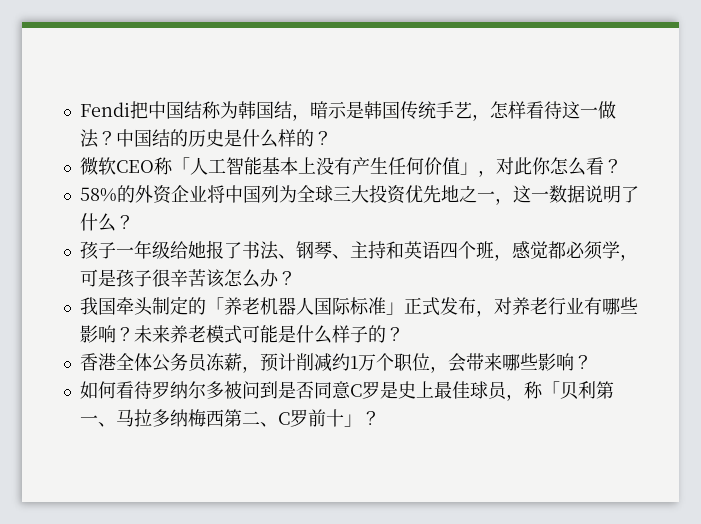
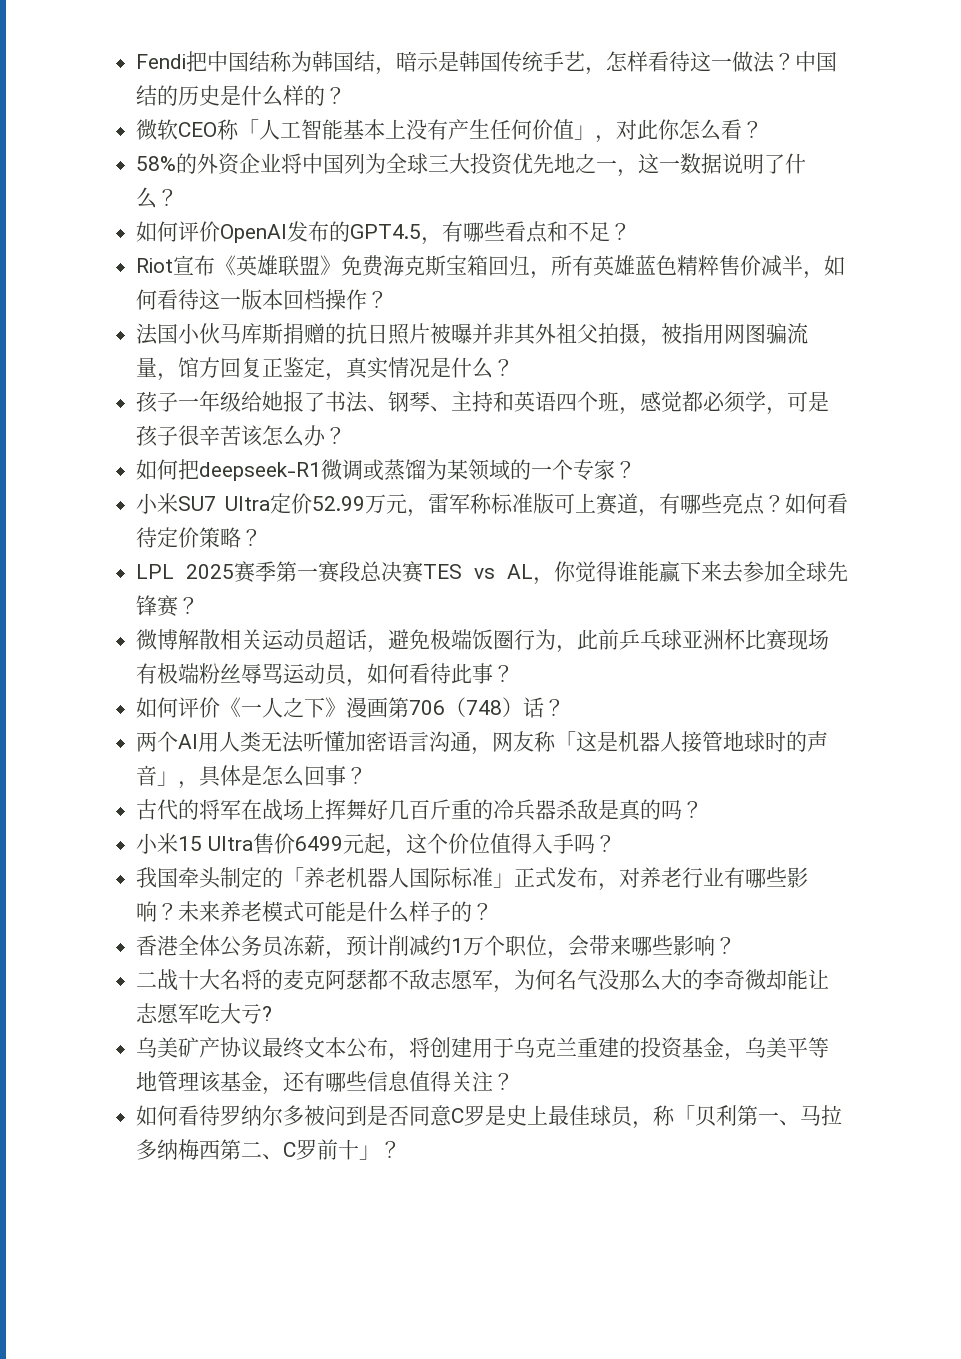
+ 如何评价OpenAI发布的GPT4.5，有哪些看点和不足？
+ Riot宣布《英雄联盟》免费海克斯宝箱回归，所有英雄蓝色精粹售价减半，如何看待这一版本回档操作？
+ 法国小伙马库斯捐赠的抗日照片被曝并非其外祖父拍摄，被指用网图骗流量，馆方回复正鉴定，真实情况是什么？
+ 如何把deepseek-R1微调或蒸馏为某领域的一个专家？
+ 小米SU7 Ultra定价52.99万元，雷军称标准版可上赛道，有哪些亮点？如何看待定价策略？
+ LPL 2025赛季第一赛段总决赛TES vs AL，你觉得谁能赢下来去参加全球先锋赛？
+ 微博解散相关运动员超话，避免极端饭圈行为，此前乒乓球亚洲杯比赛现场有极端粉丝辱骂运动员，如何看待此事？
+ 如何评价《一人之下》漫画第706（748）话？
+ 两个AI用人类无法听懂加密语言沟通，网友称「这是机器人接管地球时的声音」，具体是怎么回事？
+ 古代的将军在战场上挥舞好几百斤重的冷兵器杀敌是真的吗？
+ 小米15 Ultra售价6499元起，这个价位值得入手吗？
+ 二战十大名将的麦克阿瑟都不敌志愿军，为何名气没那么大的李奇微却能让志愿军吃大亏?
+ 乌美矿产协议最终文本公布，将创建用于乌克兰重建的投资基金，乌美平等地管理该基金，还有哪些信息值得关注？

